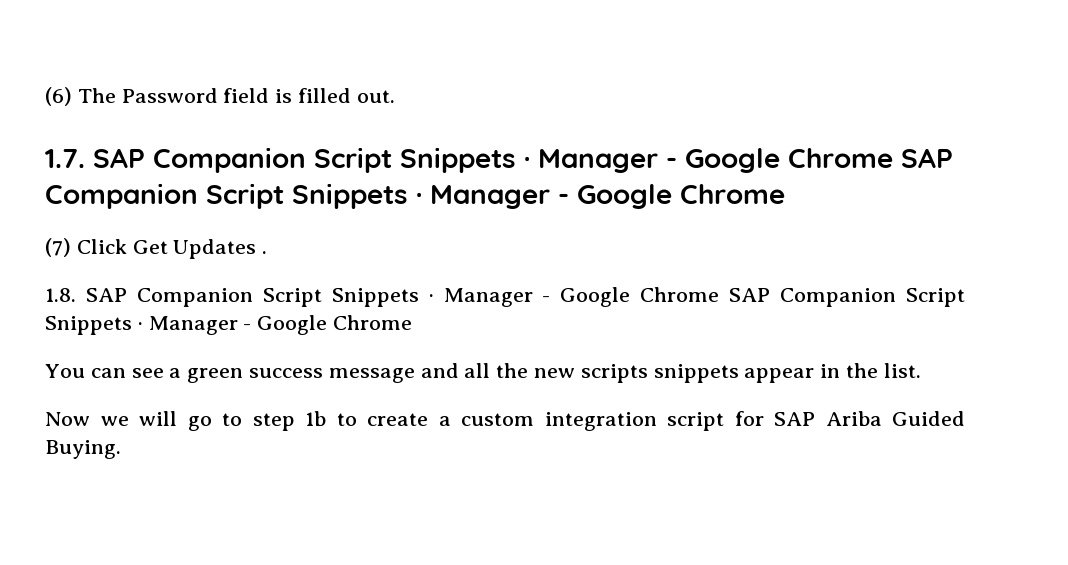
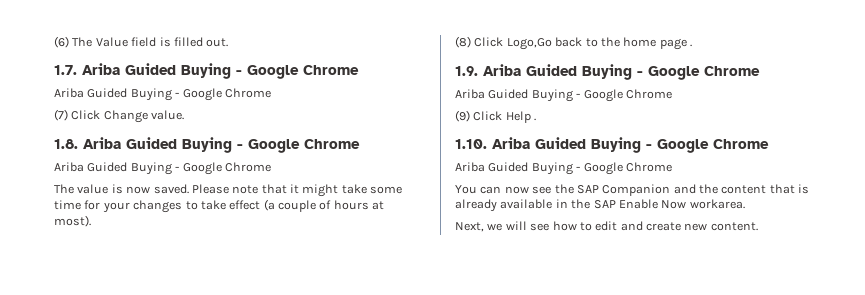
- (6) The Password field is filled out.
+ (6) The Value field is filled out.
- 1.7. SAP Companion Script Snippets · Manager - Google Chrome SAP Companion Script Snippets · Manager - Google Chrome
+ 1.7. Ariba Guided Buying - Google Chrome
+ Ariba Guided Buying - Google Chrome
- (7) Click Get Updates .
- 1.8. SAP Companion Script Snippets · Manager - Google Chrome SAP Companion Script Snippets · Manager - Google Chrome
+ (7) Click Change value.
+ 1.8. Ariba Guided Buying - Google Chrome
+ Ariba Guided Buying - Google Chrome
+ The value is now saved. Please note that it might take some time for your changes to take effect (a couple of hours at most).
+ (8) Click Logo,Go back to the home page .
+ 1.9. Ariba Guided Buying - Google Chrome
+ Ariba Guided Buying - Google Chrome
+ (9) Click Help .
+ 1.10. Ariba Guided Buying - Google Chrome
+ Ariba Guided Buying - Google Chrome
- You can see a green success message and all the new scripts snippets appear in the list.
- Now we will go to step 1b to create a custom integration script for SAP Ariba Guided Buying.
+ You can now see the SAP Companion and the content that is already available in the SAP Enable Now workarea.
+ Next, we will see how to edit and create new content.

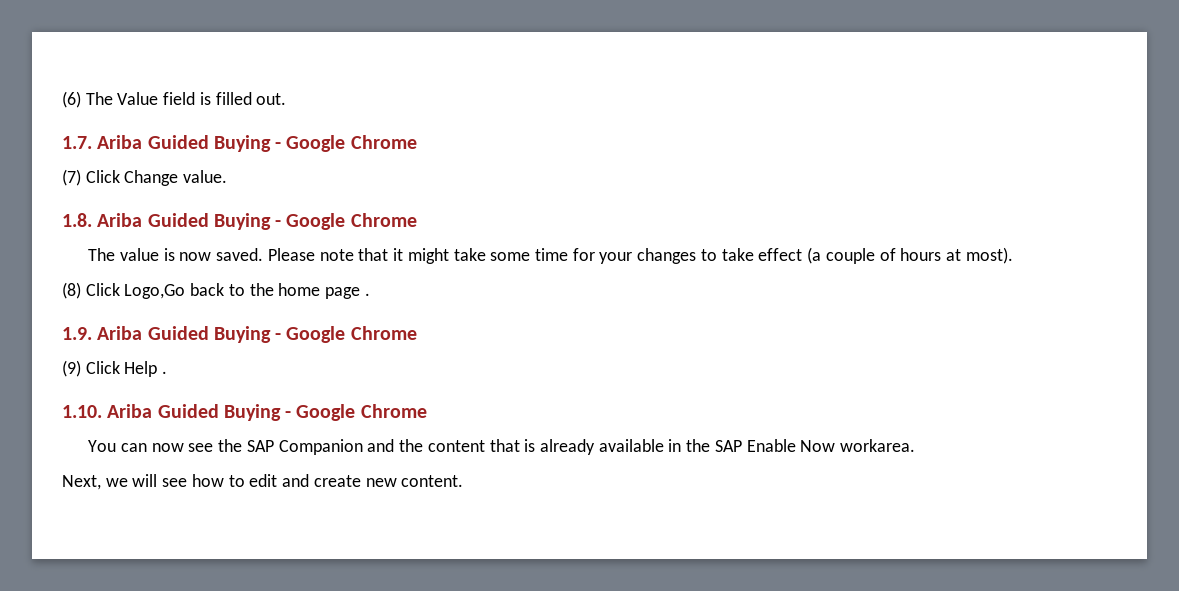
  1.7. Ariba Guided Buying - Google Chrome
- Ariba Guided Buying - Google Chrome
  1.8. Ariba Guided Buying - Google Chrome
- Ariba Guided Buying - Google Chrome
  1.9. Ariba Guided Buying - Google Chrome
- Ariba Guided Buying - Google Chrome
  1.10. Ariba Guided Buying - Google Chrome
- Ariba Guided Buying - Google Chrome

